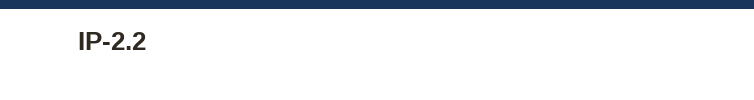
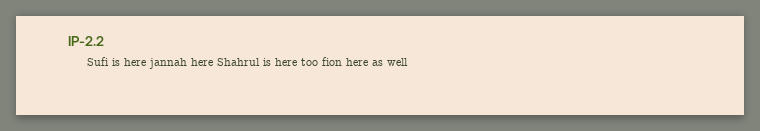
+ Sufi is here jannah here Shahrul is here too fion here as well

